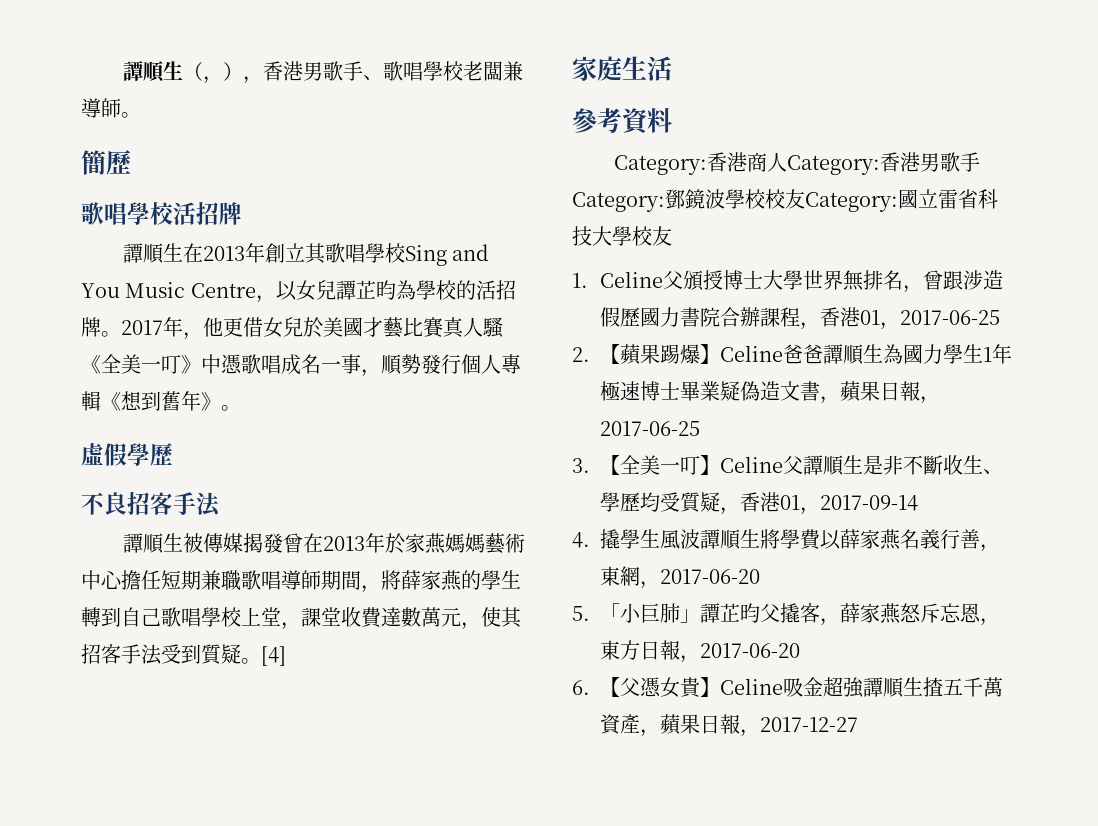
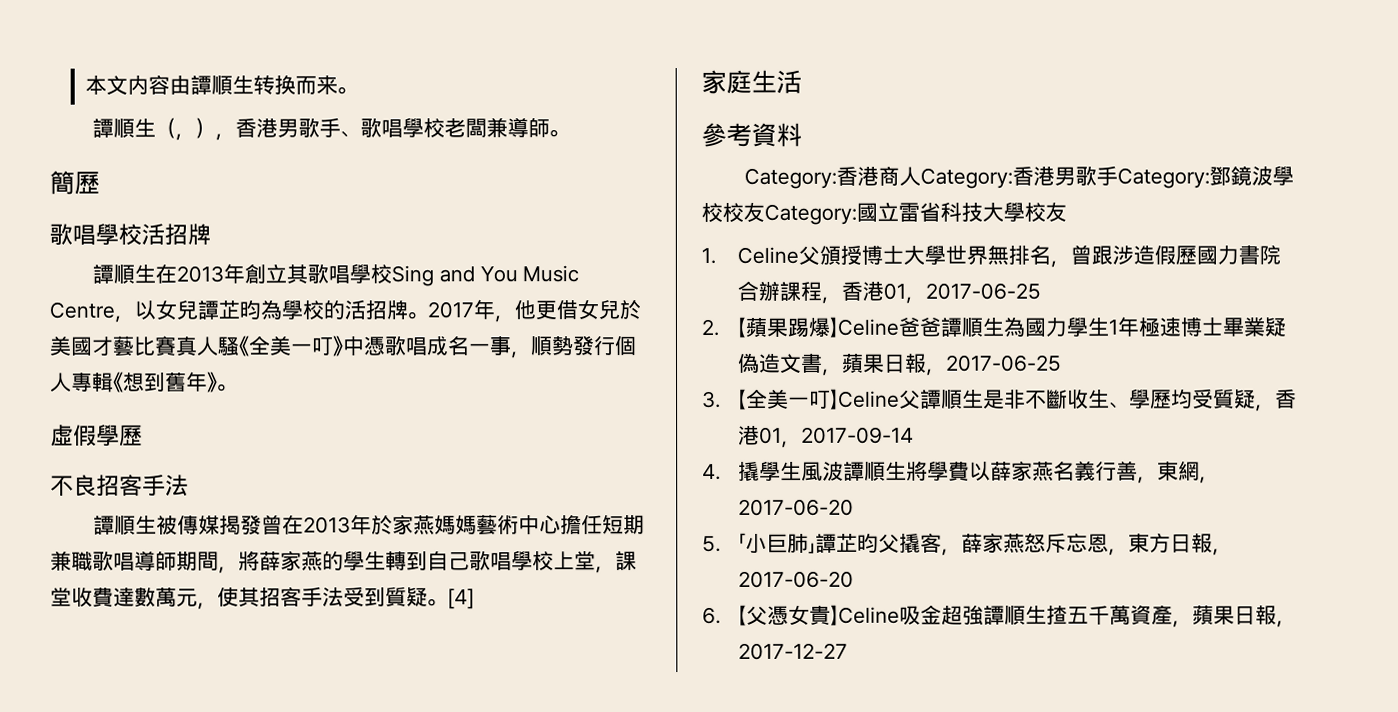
+ 本文内容由譚順生转换而来。

